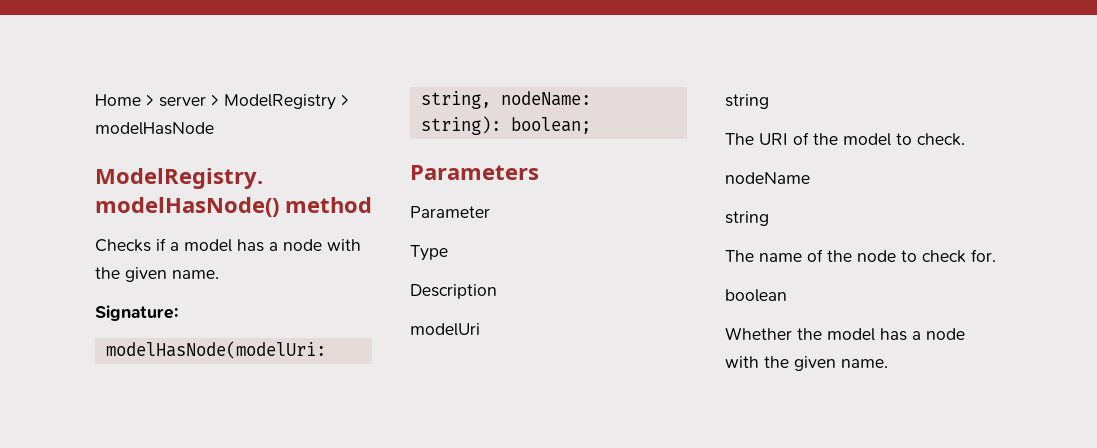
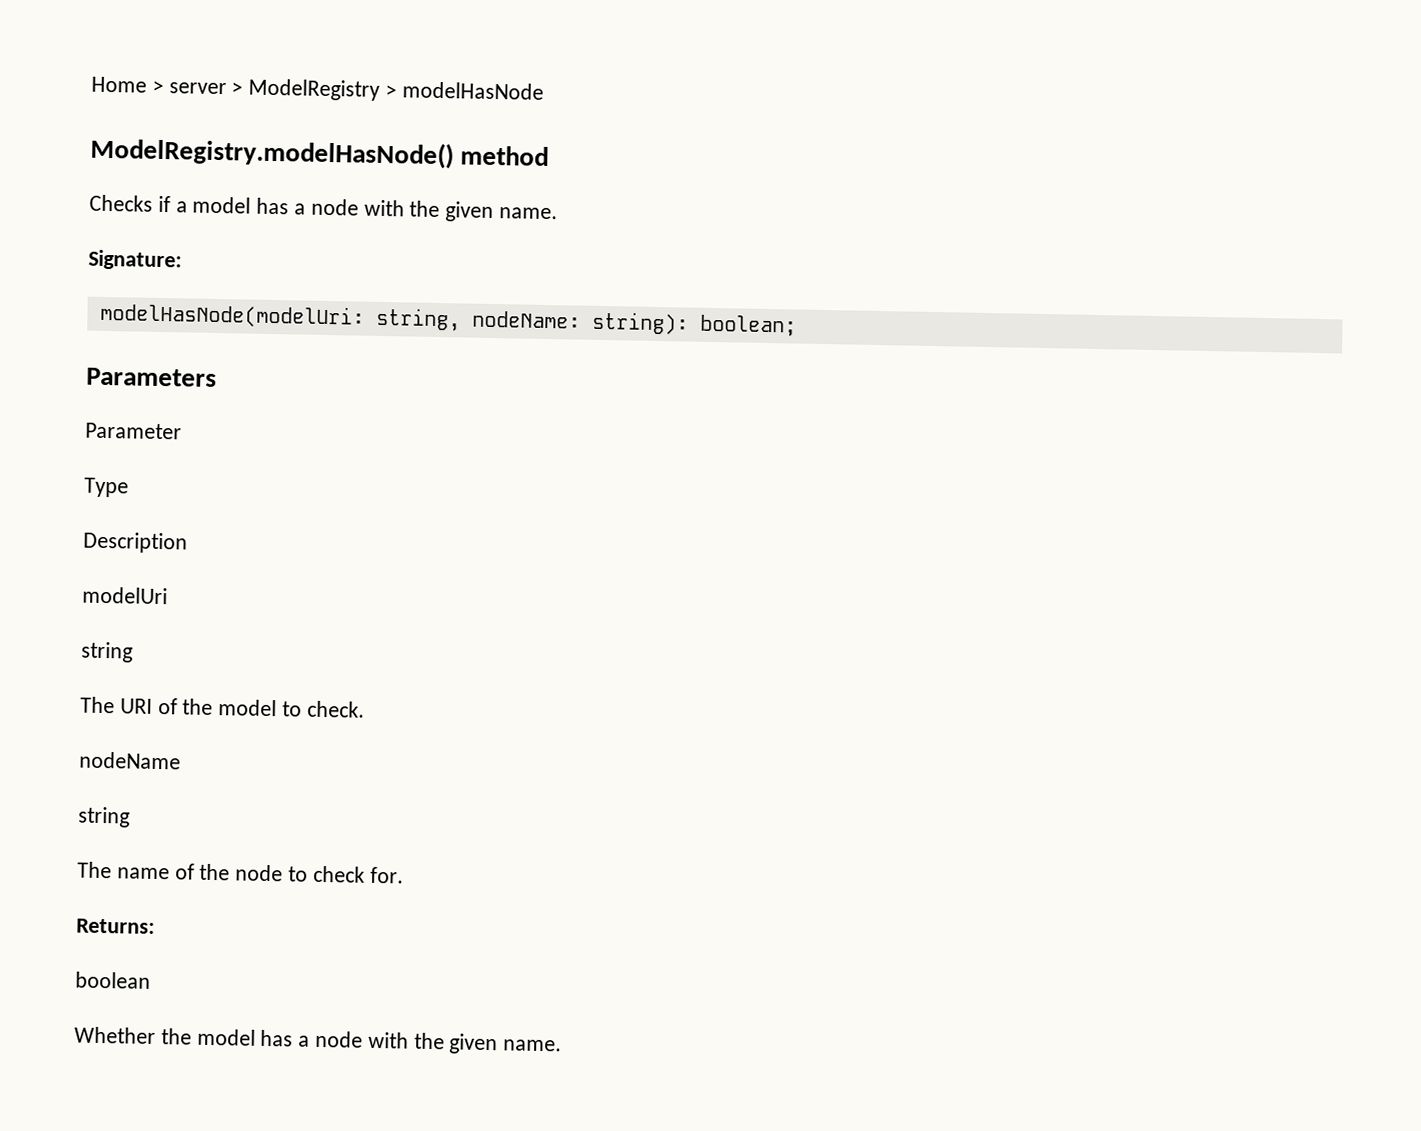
+ Returns:

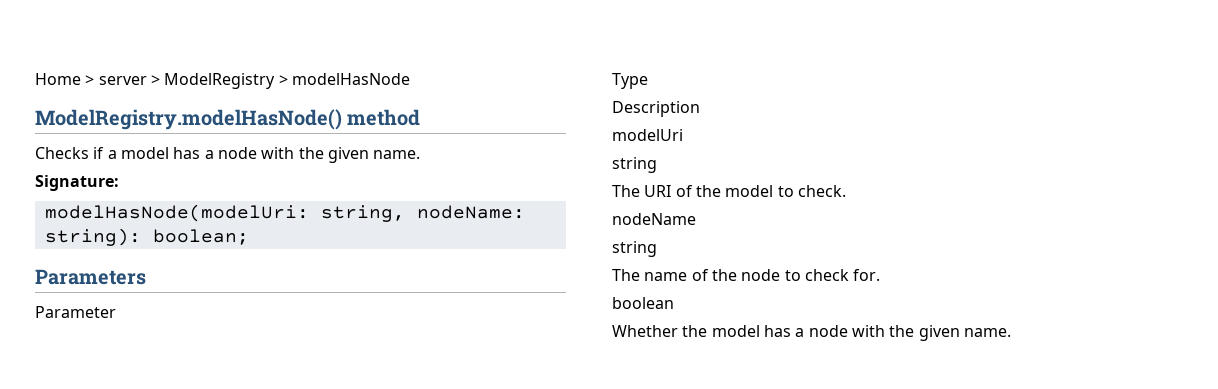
- Returns:

